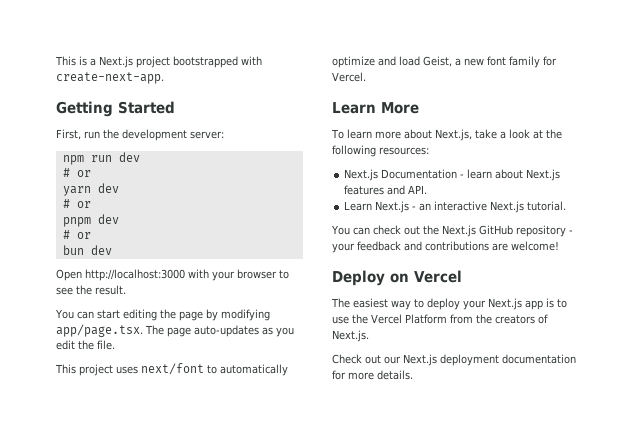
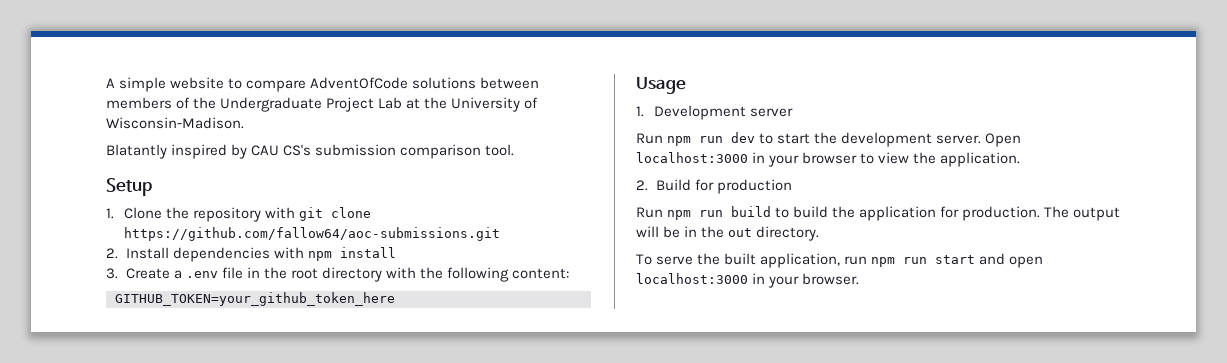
- This is a Next.js project bootstrapped with create-next-app.
- Getting Started
- First, run the development server:
- npm run dev
- # or
- yarn dev
- # or
- pnpm dev
- # or
- bun dev
- Open http://localhost:3000 with your browser to see the result.
- You can start editing the page by modifying app/page.tsx. The page auto-updates as you edit the file.
- This project uses next/font to automatically optimize and load Geist, a new font family for Vercel.
- Learn More
- To learn more about Next.js, take a look at the following resources:
- Next.js Documentation - learn about Next.js features and API.
- Learn Next.js - an interactive Next.js tutorial.
- You can check out the Next.js GitHub repository - your feedback and contributions are welcome!
- Deploy on Vercel
- The easiest way to deploy your Next.js app is to use the Vercel Platform from the creators of Next.js.
- Check out our Next.js deployment documentation for more details.
+ A simple website to compare AdventOfCode solutions between members of the Undergraduate Project Lab at the University of Wisconsin-Madison.
+ Blatantly inspired by CAU CS's submission comparison tool.
+ Setup
+ 1. Clone the repository with git clone https://github.com/fallow64/aoc-submissions.git
+ 2. Install dependencies with npm install
+ 3. Create a .env file in the root directory with the following content:
+ GITHUB_TOKEN=your_github_token_here
+ Usage
+ 1. Development server
+ Run npm run dev to start the development server. Open localhost:3000 in your browser to view the application.
+ 2. Build for production
+ Run npm run build to build the application for production. The output will be in the out directory.
+ To serve the built application, run npm run start and open localhost:3000 in your browser.

